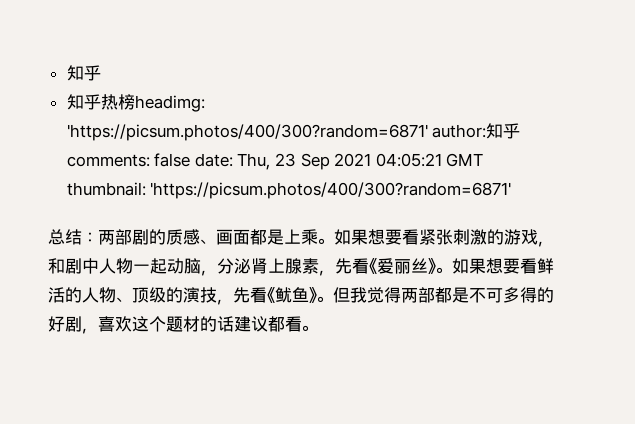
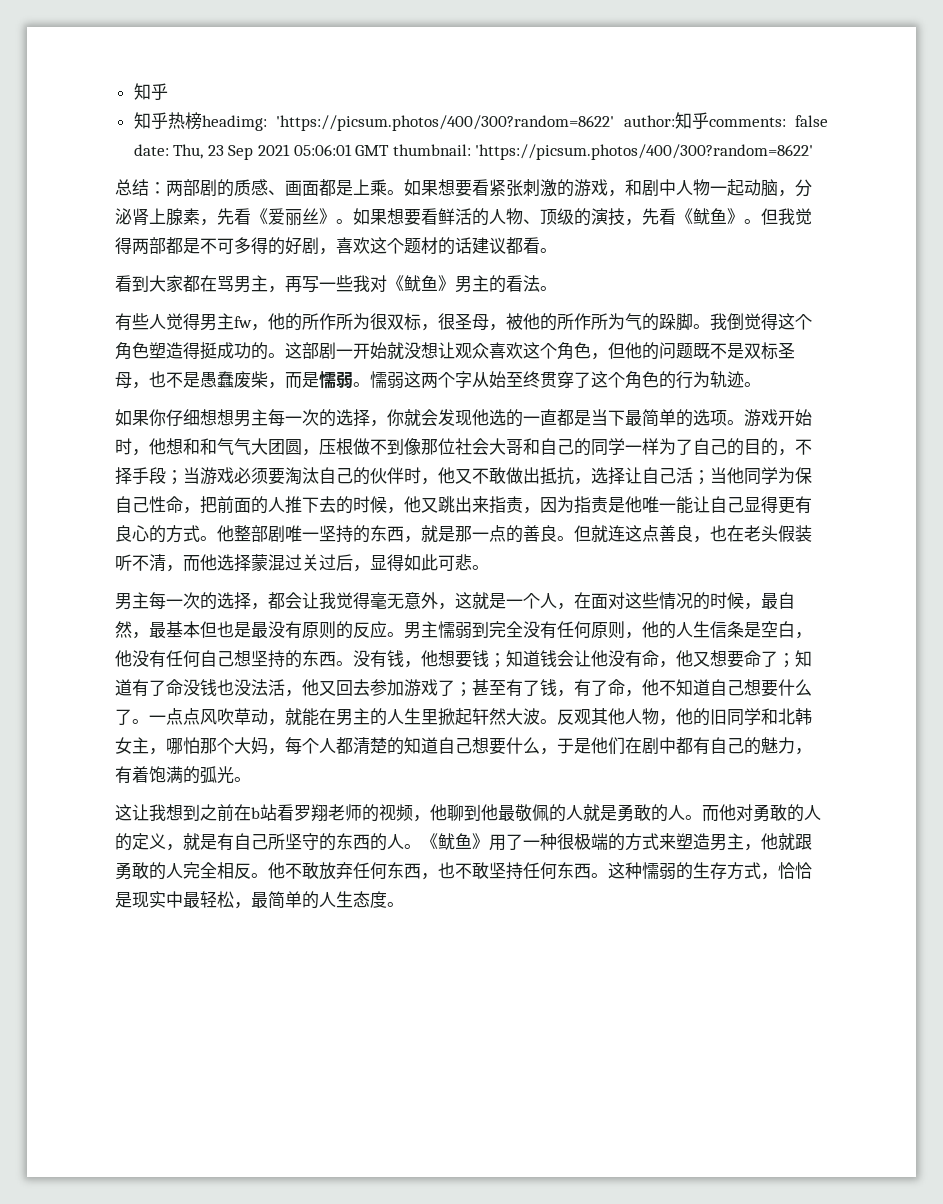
- 知乎热榜headimg: 'https://picsum.photos/400/300?random=6871' author:知乎comments: false date: Thu, 23 Sep 2021 04:05:21 GMT thumbnail: 'https://picsum.photos/400/300?random=6871'
+ 知乎热榜headimg: 'https://picsum.photos/400/300?random=8622' author:知乎comments: false date: Thu, 23 Sep 2021 05:06:01 GMT thumbnail: 'https://picsum.photos/400/300?random=8622'
+ 看到大家都在骂男主，再写一些我对《鱿鱼》男主的看法。
+ 有些人觉得男主fw，他的所作所为很双标，很圣母，被他的所作所为气的跺脚。我倒觉得这个角色塑造得挺成功的。这部剧一开始就没想让观众喜欢这个角色，但他的问题既不是双标圣母，也不是愚蠢废柴，而是懦弱。懦弱这两个字从始至终贯穿了这个角色的行为轨迹。
+ 如果你仔细想想男主每一次的选择，你就会发现他选的一直都是当下最简单的选项。游戏开始时，他想和和气气大团圆，压根做不到像那位社会大哥和自己的同学一样为了自己的目的，不择手段；当游戏必须要淘汰自己的伙伴时，他又不敢做出抵抗，选择让自己活；当他同学为保自己性命，把前面的人推下去的时候，他又跳出来指责，因为指责是他唯一能让自己显得更有良心的方式。他整部剧唯一坚持的东西，就是那一点的善良。但就连这点善良，也在老头假装听不清，而他选择蒙混过关过后，显得如此可悲。
+ 男主每一次的选择，都会让我觉得毫无意外，这就是一个人，在面对这些情况的时候，最自然，最基本但也是最没有原则的反应。男主懦弱到完全没有任何原则，他的人生信条是空白，他没有任何自己想坚持的东西。没有钱，他想要钱；知道钱会让他没有命，他又想要命了；知道有了命没钱也没法活，他又回去参加游戏了；甚至有了钱，有了命，他不知道自己想要什么了。一点点风吹草动，就能在男主的人生里掀起轩然大波。反观其他人物，他的旧同学和北韩女主，哪怕那个大妈，每个人都清楚的知道自己想要什么，于是他们在剧中都有自己的魅力，有着饱满的弧光。
+ 这让我想到之前在b站看罗翔老师的视频，他聊到他最敬佩的人就是勇敢的人。而他对勇敢的人的定义，就是有自己所坚守的东西的人。《鱿鱼》用了一种很极端的方式来塑造男主，他就跟勇敢的人完全相反。他不敢放弃任何东西，也不敢坚持任何东西。这种懦弱的生存方式，恰恰是现实中最轻松，最简单的人生态度。

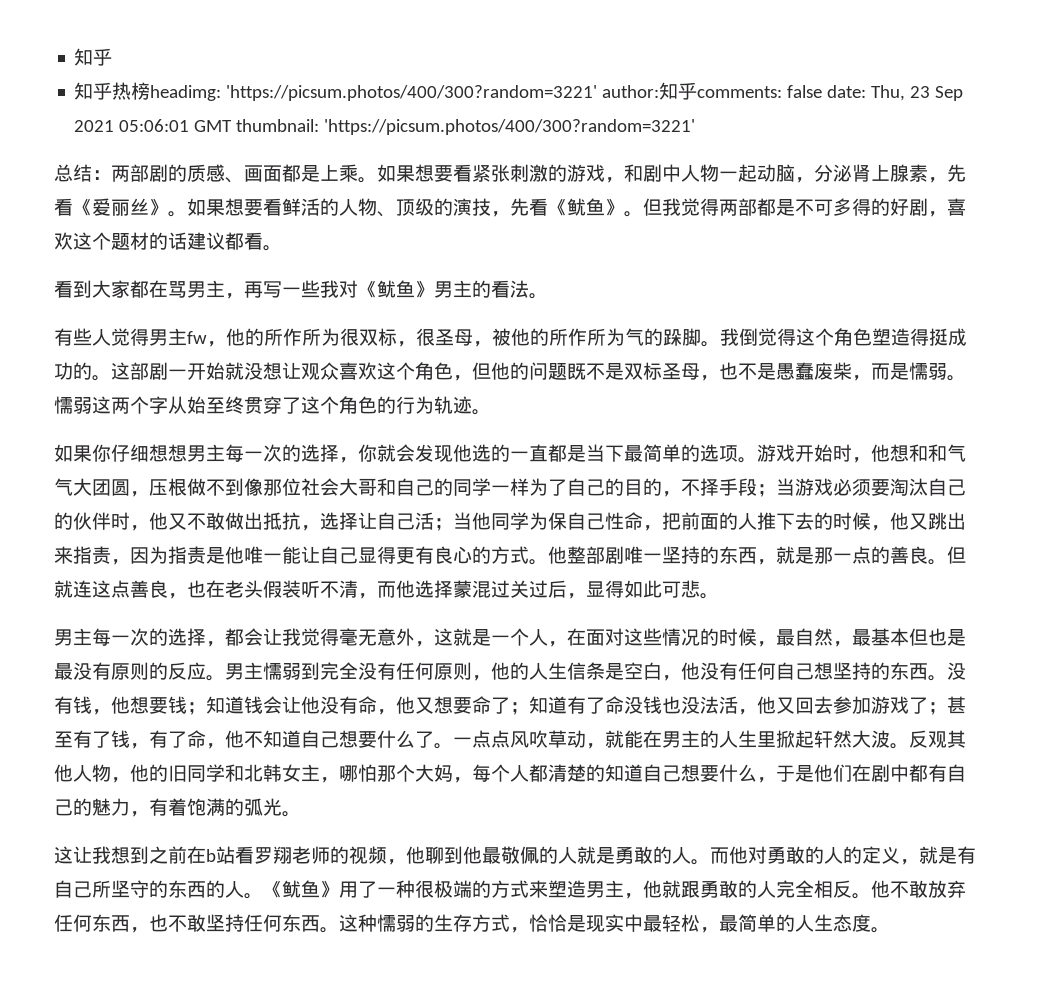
- 知乎热榜headimg: 'https://picsum.photos/400/300?random=8622' author:知乎comments: false date: Thu, 23 Sep 2021 05:06:01 GMT thumbnail: 'https://picsum.photos/400/300?random=8622'
+ 知乎热榜headimg: 'https://picsum.photos/400/300?random=3221' author:知乎comments: false date: Thu, 23 Sep 2021 05:06:01 GMT thumbnail: 'https://picsum.photos/400/300?random=3221'

